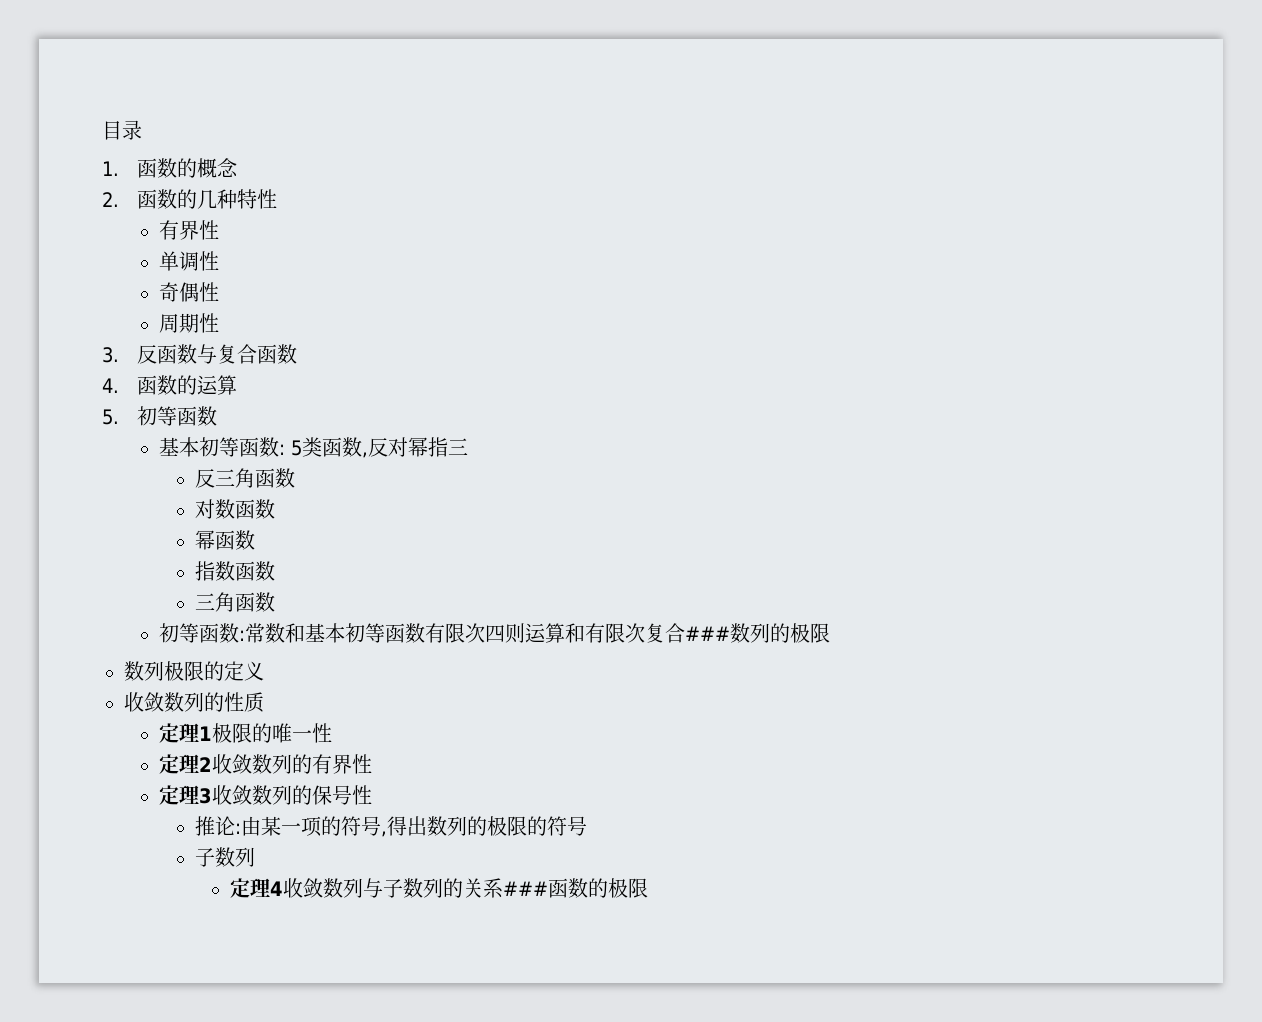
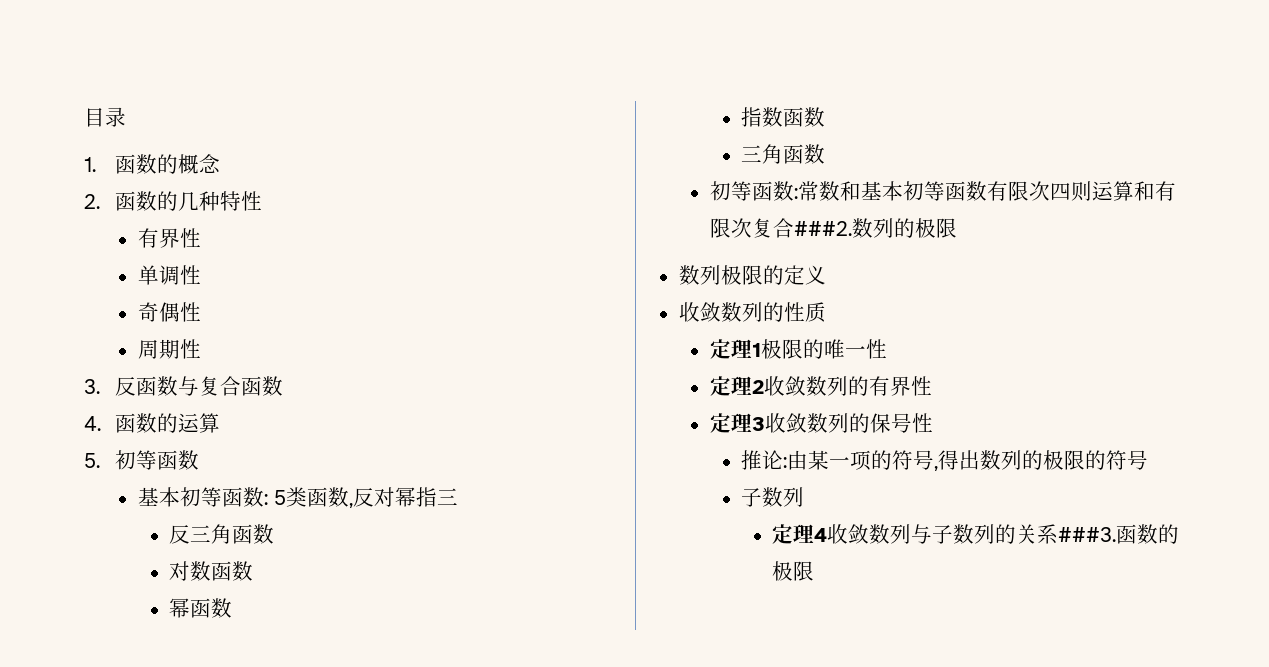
- 初等函数:常数和基本初等函数有限次四则运算和有限次复合###数列的极限
+ 初等函数:常数和基本初等函数有限次四则运算和有限次复合###2.数列的极限
- 定理4收敛数列与子数列的关系###函数的极限
+ 定理4收敛数列与子数列的关系###3.函数的极限

